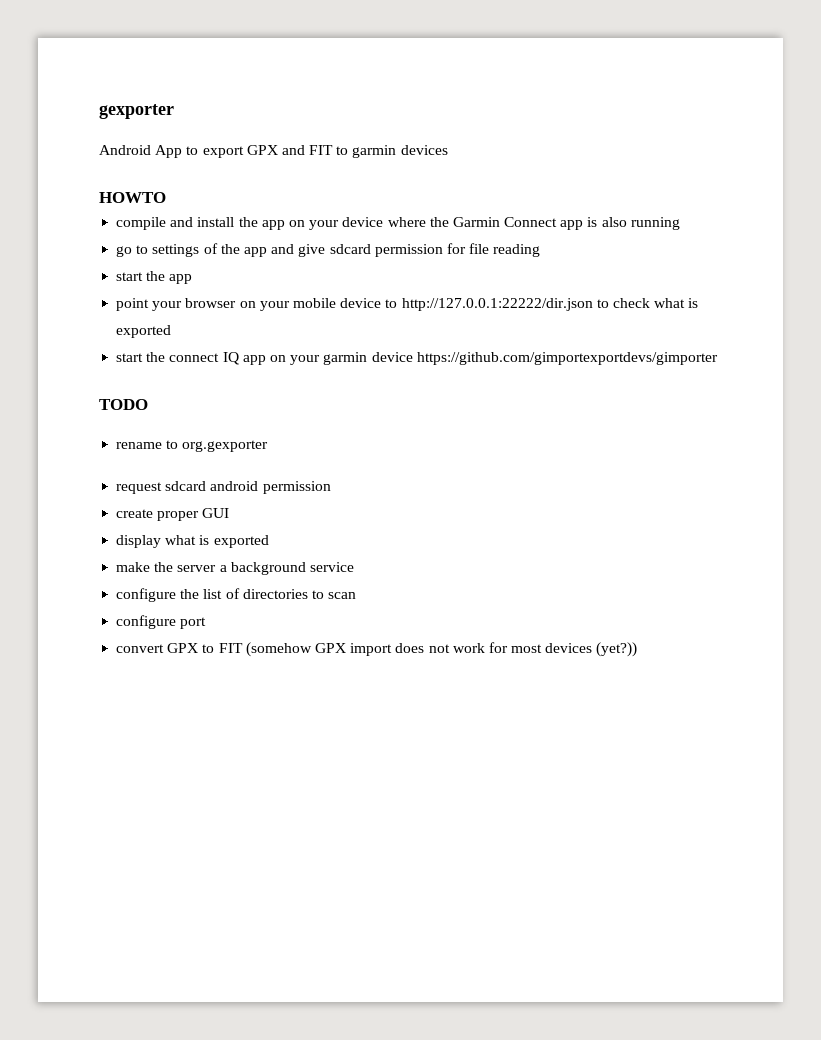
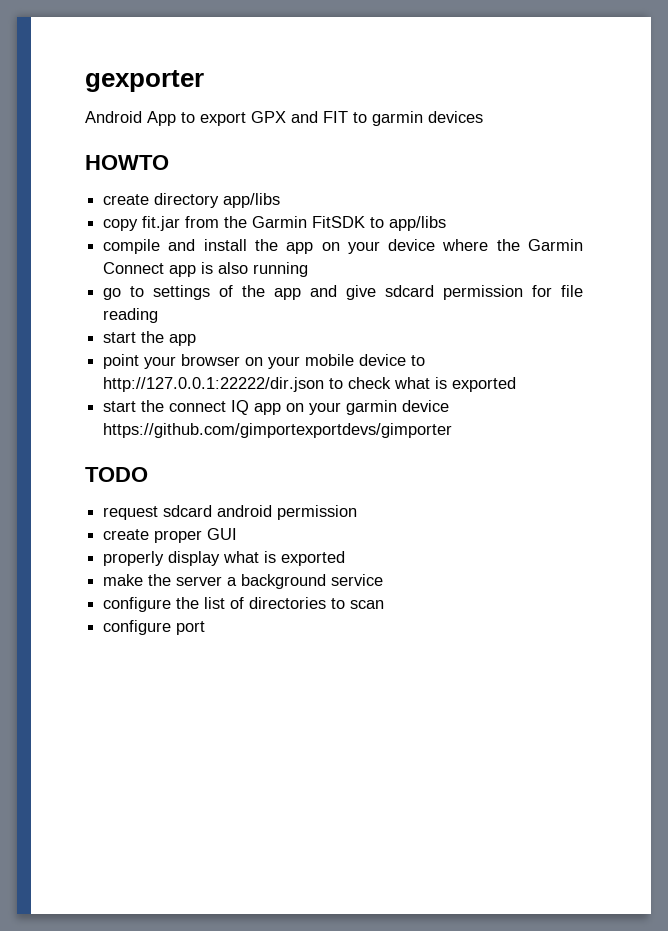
+ create directory app/libs
+ copy fit.jar from the Garmin FitSDK to app/libs
- rename to org.gexporter
- display what is exported
+ properly display what is exported
- convert GPX to FIT (somehow GPX import does not work for most devices (yet?))

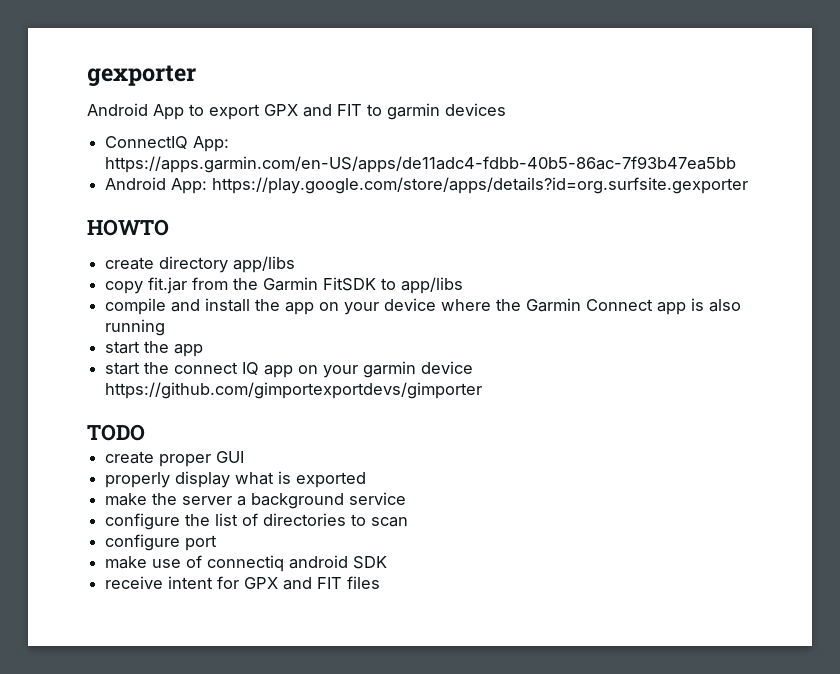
+ ConnectIQ App: https://apps.garmin.com/en-US/apps/de11adc4-fdbb-40b5-86ac-7f93b47ea5bb
+ Android App: https://play.google.com/store/apps/details?id=org.surfsite.gexporter
- go to settings of the app and give sdcard permission for file reading
  start the app
- point your browser on your mobile device to http://127.0.0.1:22222/dir.json to check what is exported
- request sdcard android permission
+ make use of connectiq android SDK
+ receive intent for GPX and FIT files

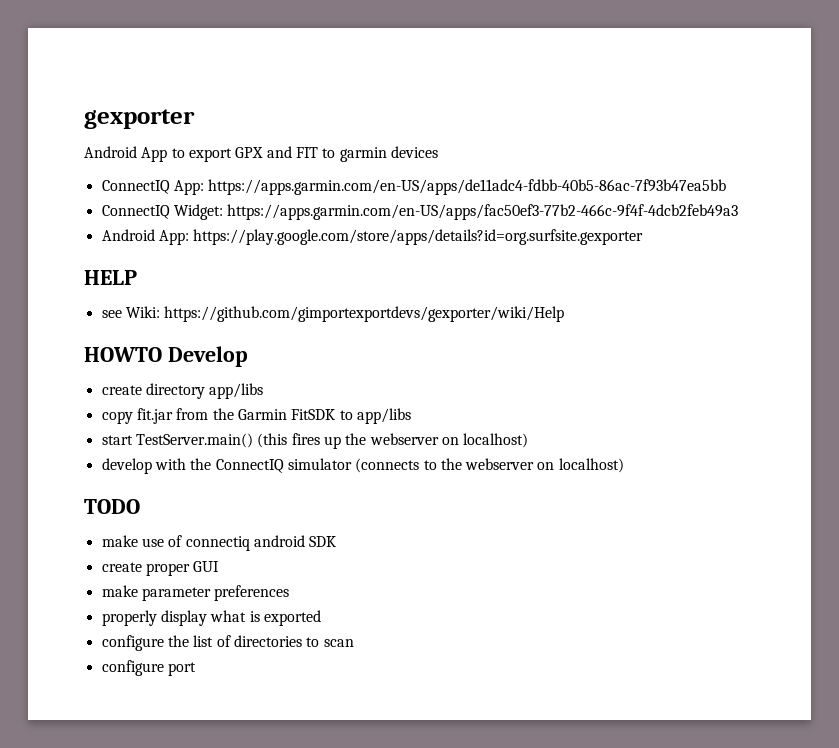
+ ConnectIQ Widget: https://apps.garmin.com/en-US/apps/fac50ef3-77b2-466c-9f4f-4dcb2feb49a3
+ HELP
+ see Wiki: https://github.com/gimportexportdevs/gexporter/wiki/Help
- HOWTO
+ HOWTO Develop
- compile and install the app on your device where the Garmin Connect app is also running
- start the app
- start the connect IQ app on your garmin device https://github.com/gimportexportdevs/gimporter
+ start TestServer.main() (this fires up the webserver on localhost)
+ develop with the ConnectIQ simulator (connects to the webserver on localhost)
  TODO
+ make use of connectiq android SDK
+ make parameter preferences
- make the server a background service
- make use of connectiq android SDK
- receive intent for GPX and FIT files

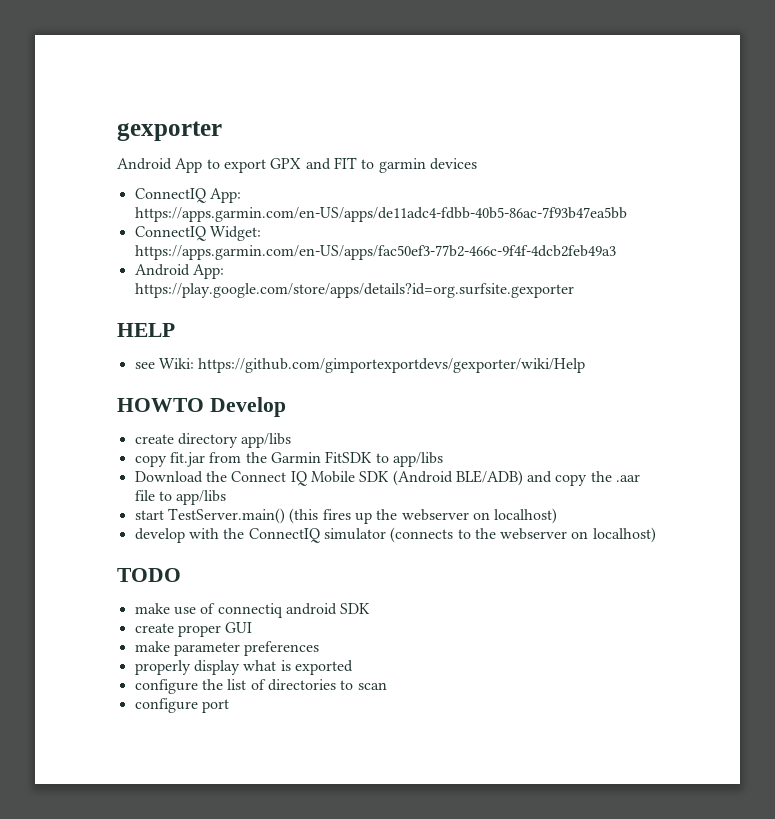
+ Download the Connect IQ Mobile SDK (Android BLE/ADB) and copy the .aar file to app/libs

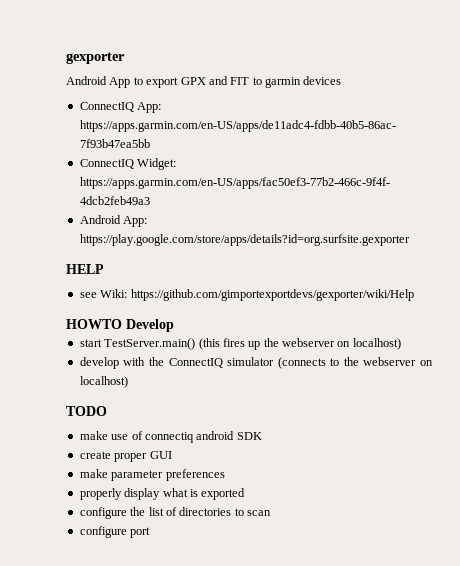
- create directory app/libs
- copy fit.jar from the Garmin FitSDK to app/libs
- Download the Connect IQ Mobile SDK (Android BLE/ADB) and copy the .aar file to app/libs

